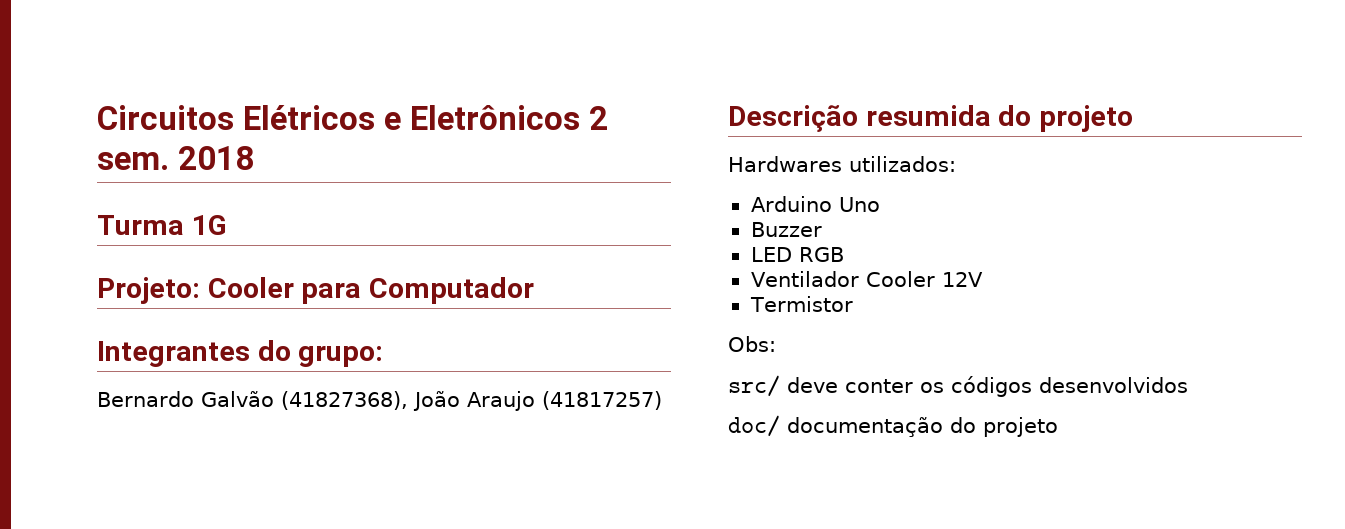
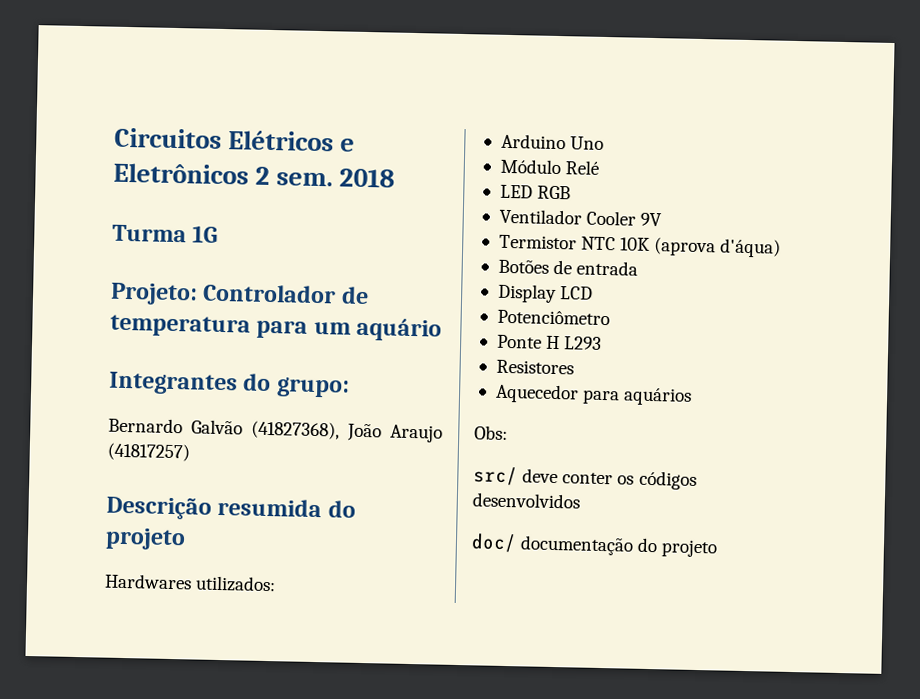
- Projeto: Cooler para Computador
+ Projeto: Controlador de temperatura para um aquário
- Buzzer
+ Módulo Relé
- Ventilador Cooler 12V
+ Ventilador Cooler 9V
- Termistor
+ Termistor NTC 10K (aprova d'áqua)
+ Botões de entrada
+ Display LCD
+ Potenciômetro
+ Ponte H L293
+ Resistores
+ Aquecedor para aquários

